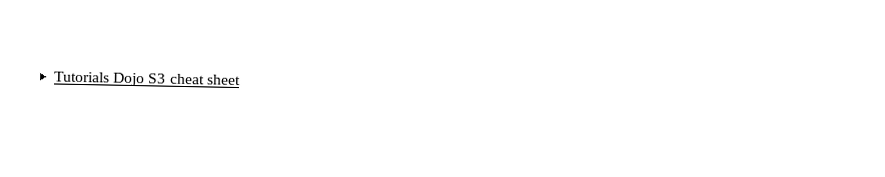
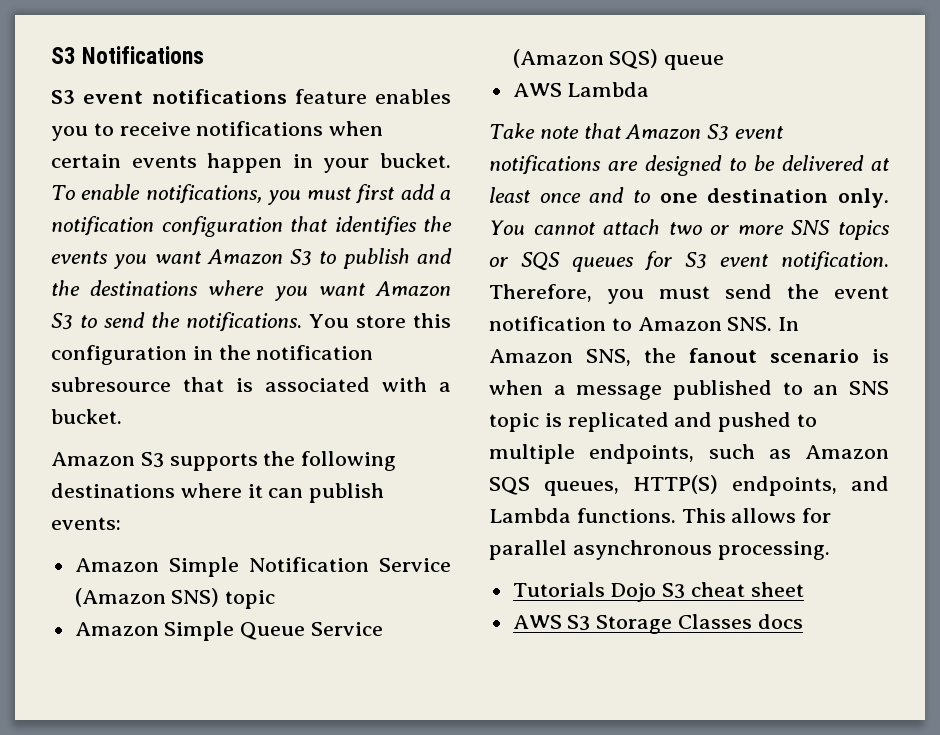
+ S3 Notifications
+ S3 event notifications feature enables you to receive notifications when certain events happen in your bucket. To enable notifications, you must first add a notification configuration that identifies the events you want Amazon S3 to publish and the destinations where you want Amazon S3 to send the notifications. You store this configuration in the notification subresource that is associated with a bucket.
+ Amazon S3 supports the following destinations where it can publish events:
+ Amazon Simple Notification Service (Amazon SNS) topic
+ Amazon Simple Queue Service (Amazon SQS) queue
+ AWS Lambda
+ Take note that Amazon S3 event notifications are designed to be delivered at least once and to one destination only. You cannot attach two or more SNS topics or SQS queues for S3 event notification. Therefore, you must send the event notification to Amazon SNS. In Amazon SNS, the fanout scenario is when a message published to an SNS topic is replicated and pushed to multiple endpoints, such as Amazon SQS queues, HTTP(S) endpoints, and Lambda functions. This allows for parallel asynchronous processing.
+ AWS S3 Storage Classes docs

